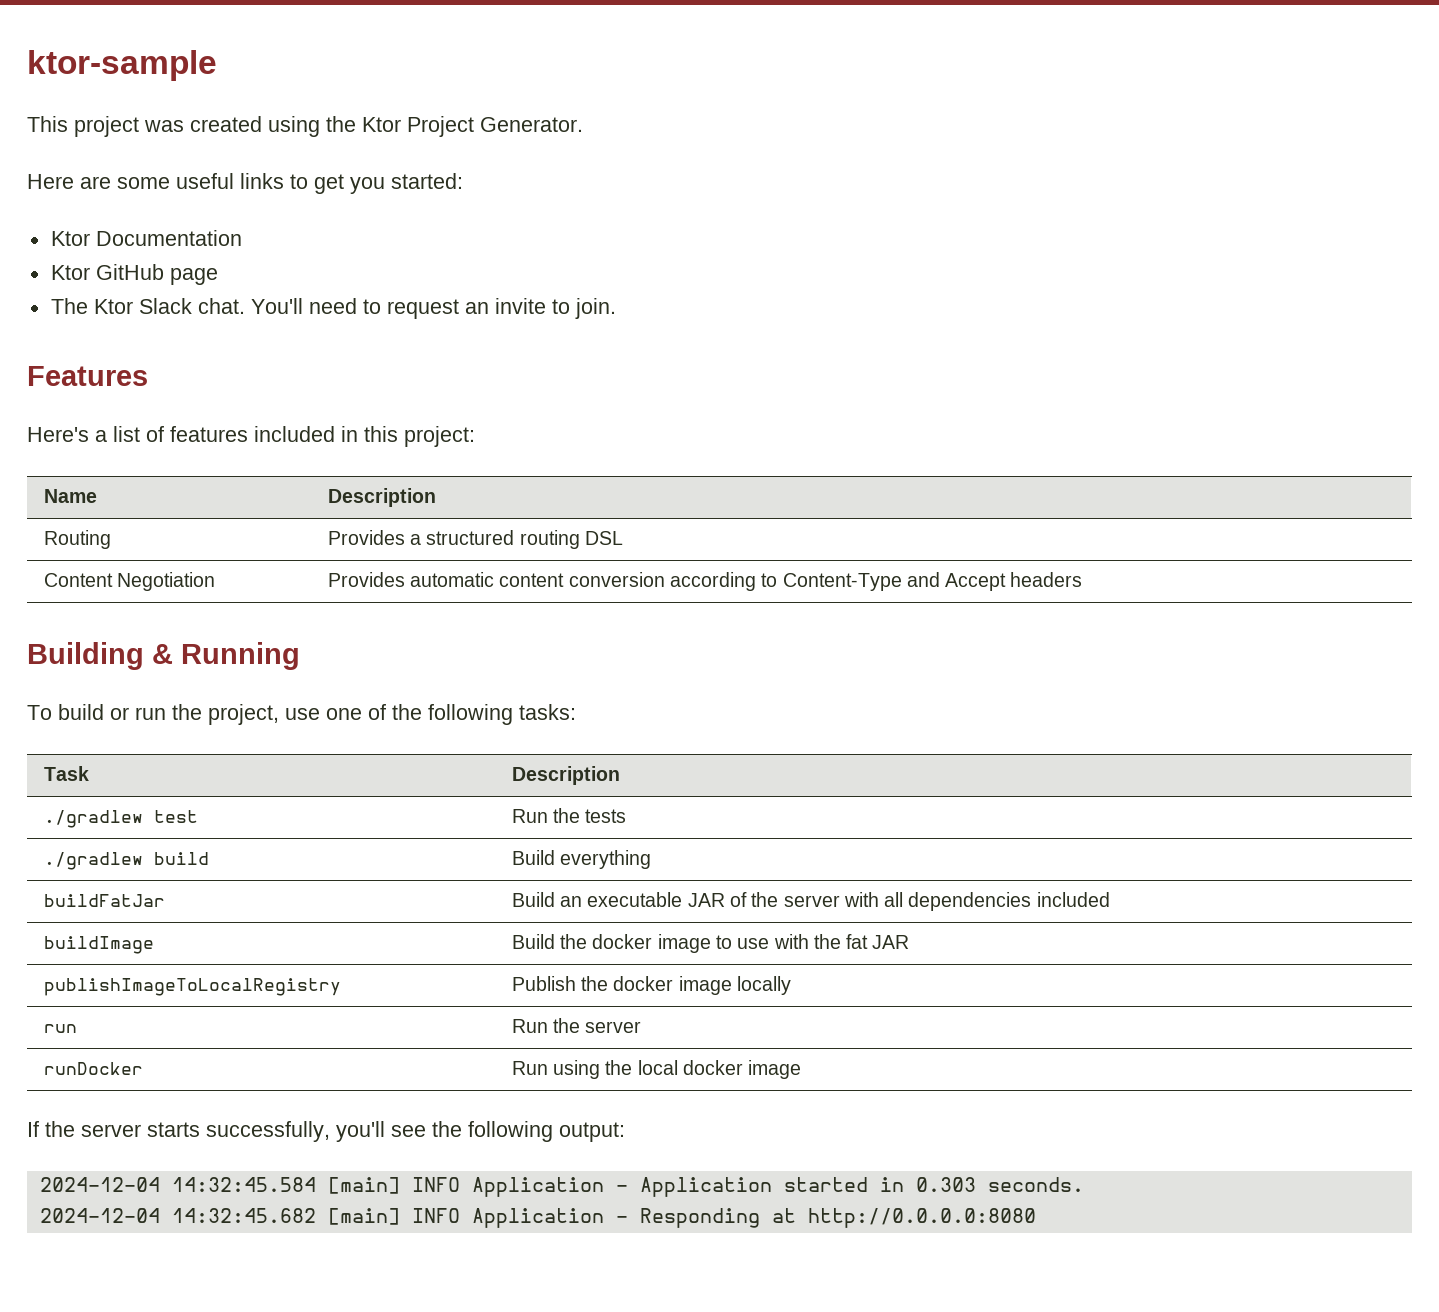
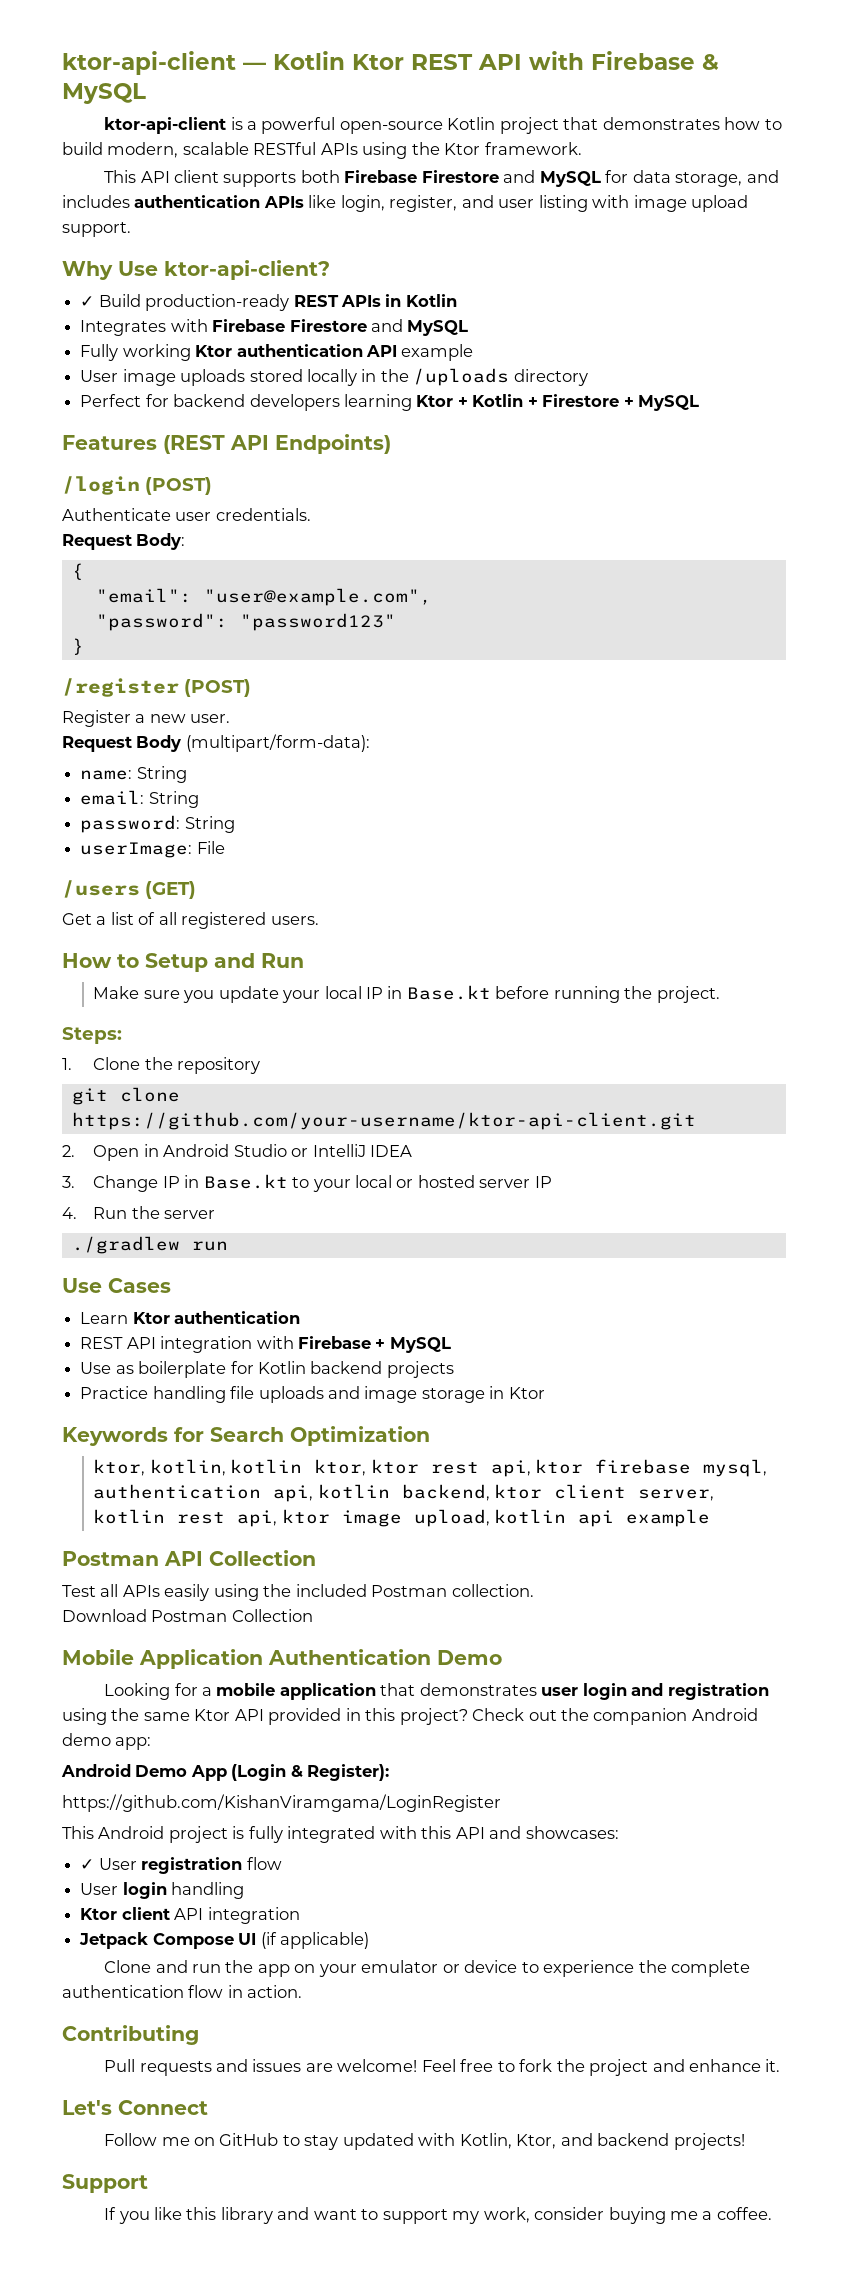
- ktor-sample
- This project was created using the Ktor Project Generator.
- Here are some useful links to get you started:
- Ktor Documentation
- Ktor GitHub page
- The Ktor Slack chat. You'll need to request an invite to join.
- Features
- Here's a list of features included in this project:
- Name | Description
- Routing | Provides a structured routing DSL
- Content Negotiation | Provides automatic content conversion according to Content-Type and Accept headers
- Building & Running
- To build or run the project, use one of the following tasks:
- Task | Description
- ./gradlew test | Run the tests
- ./gradlew build | Build everything
- buildFatJar | Build an executable JAR of the server with all dependencies included
- buildImage | Build the docker image to use with the fat JAR
- publishImageToLocalRegistry | Publish the docker image locally
- run | Run the server
- runDocker | Run using the local docker image
- If the server starts successfully, you'll see the following output:
- 2024-12-04 14:32:45.584 [main] INFO Application - Application started in 0.303 seconds.
- 2024-12-04 14:32:45.682 [main] INFO Application - Responding at http://0.0.0.0:8080
+ ktor-api-client — Kotlin Ktor REST API with Firebase & MySQL
+ ktor-api-client is a powerful open-source Kotlin project that demonstrates how to build modern, scalable RESTful APIs using the Ktor framework.
+ This API client supports both Firebase Firestore and MySQL for data storage, and includes authentication APIs like login, register, and user listing with image upload support.
+ Why Use ktor-api-client?
+ ✓ Build production-ready REST APIs in Kotlin
+ Integrates with Firebase Firestore and MySQL
+ Fully working Ktor authentication API example
+ User image uploads stored locally in the /uploads directory
+ Perfect for backend developers learning Ktor + Kotlin + Firestore + MySQL
+ Features (REST API Endpoints)
+ /login (POST)
+ Authenticate user credentials.
+ Request Body:
+ {
+ "email": "user@example.com",
+ "password": "password123"
+ }
+ /register (POST)
+ Register a new user.
+ Request Body (multipart/form-data):
+ name: String
+ email: String
+ password: String
+ userImage: File
+ /users (GET)
+ Get a list of all registered users.
+ How to Setup and Run
+ Make sure you update your local IP in Base.kt before running the project.
+ Steps:
+ 1. Clone the repository
+ git clone https://github.com/your-username/ktor-api-client.git
+ 2. Open in Android Studio or IntelliJ IDEA
+ 3. Change IP in Base.kt to your local or hosted server IP
+ 4. Run the server
+ ./gradlew run
+ Use Cases
+ Learn Ktor authentication
+ REST API integration with Firebase + MySQL
+ Use as boilerplate for Kotlin backend projects
+ Practice handling file uploads and image storage in Ktor
+ Keywords for Search Optimization
+ ktor, kotlin, kotlin ktor, ktor rest api, ktor firebase mysql, authentication api, kotlin backend, ktor client server, kotlin rest api, ktor image upload, kotlin api example
+ Postman API Collection
+ Test all APIs easily using the included Postman collection.
+ Download Postman Collection
+ Mobile Application Authentication Demo
+ Looking for a mobile application that demonstrates user login and registration using the same Ktor API provided in this project? Check out the companion Android demo app:
+ Android Demo App (Login & Register):
+ https://github.com/KishanViramgama/LoginRegister
+ This Android project is fully integrated with this API and showcases:
+ ✓ User registration flow
+ User login handling
+ Ktor client API integration
+ Jetpack Compose UI (if applicable)
+ Clone and run the app on your emulator or device to experience the complete authentication flow in action.
+ Contributing
+ Pull requests and issues are welcome! Feel free to fork the project and enhance it.
+ Let's Connect
+ Follow me on GitHub to stay updated with Kotlin, Ktor, and backend projects!
+ Support
+ If you like this library and want to support my work, consider buying me a coffee.

